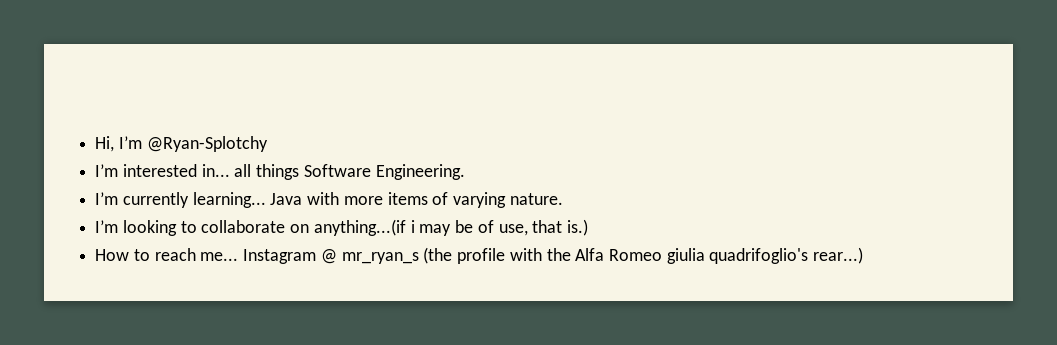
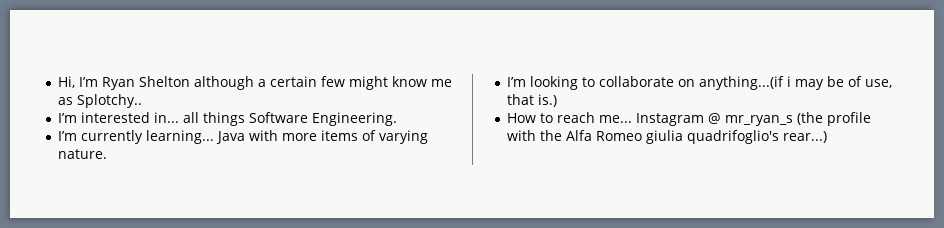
- Hi, I’m @Ryan-Splotchy
+ Hi, I’m Ryan Shelton although a certain few might know me as Splotchy..

